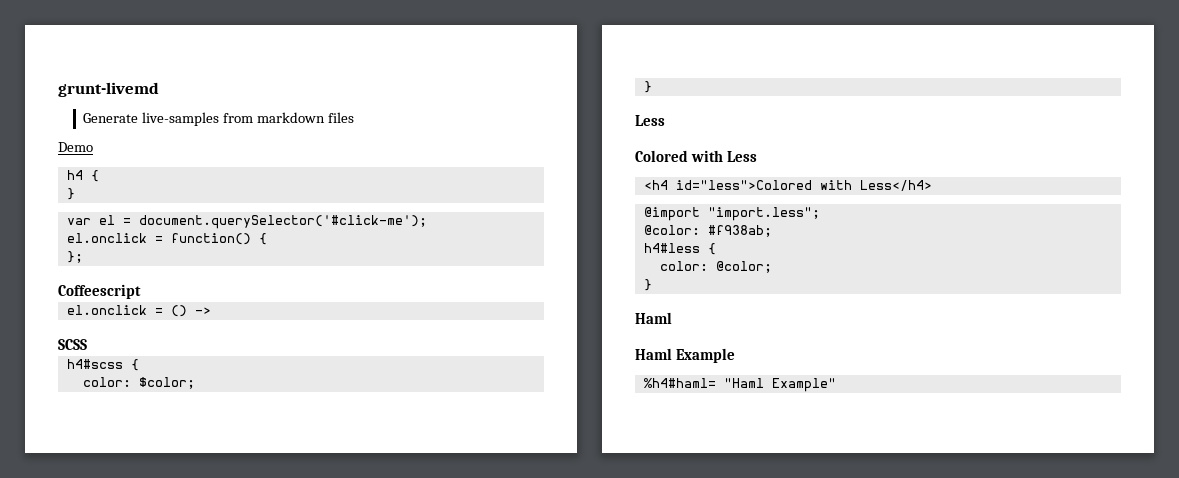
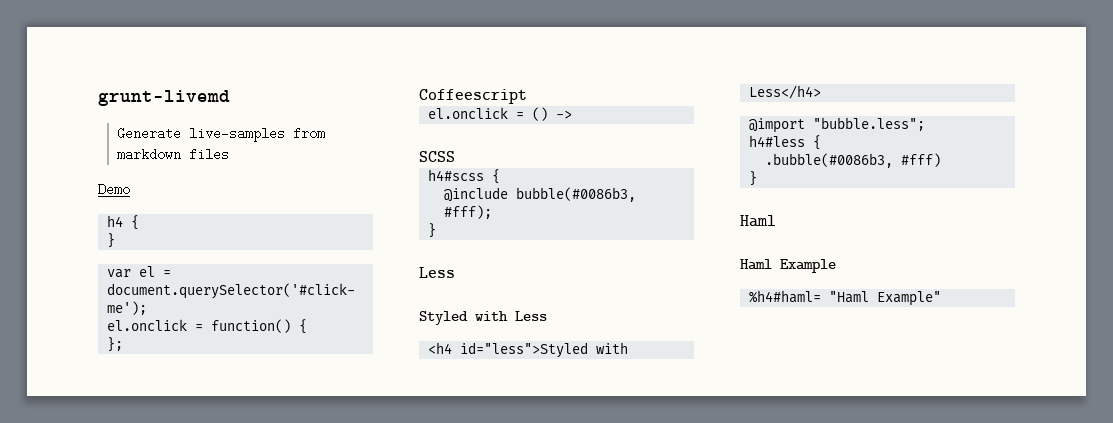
- color: $color;
+ @include bubble(#0086b3, #fff);
- Colored with Less
+ Styled with Less
- <h4 id="less">Colored with Less</h4>
+ <h4 id="less">Styled with Less</h4>
- @import "import.less";
- @color: #f938ab;
+ @import "bubble.less";
- color: @color;
+ .bubble(#0086b3, #fff)

